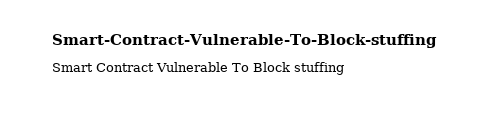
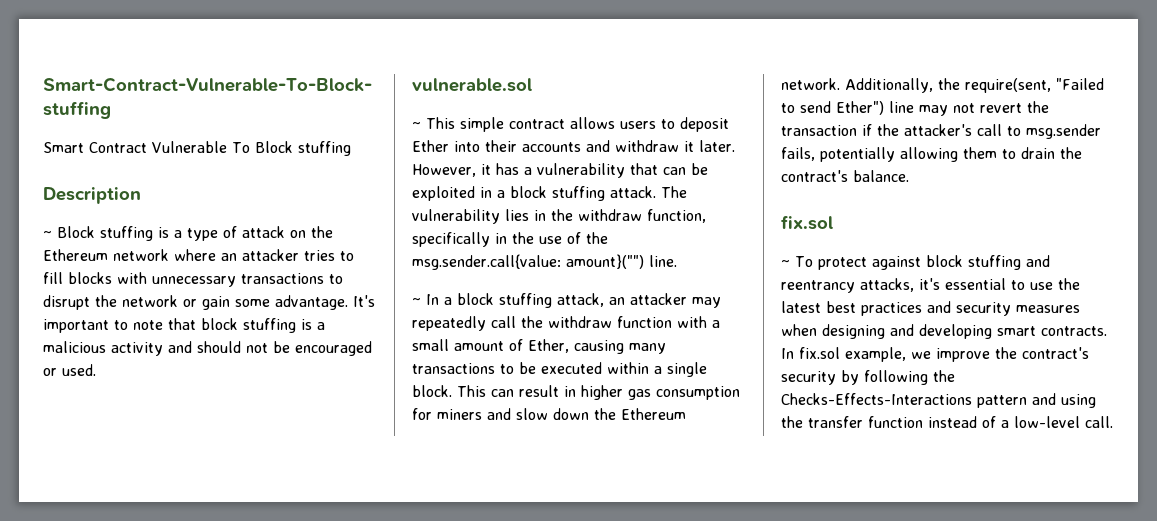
+ Description
+ ~ Block stuffing is a type of attack on the Ethereum network where an attacker tries to fill blocks with unnecessary transactions to disrupt the network or gain some advantage. It's important to note that block stuffing is a malicious activity and should not be encouraged or used.
+ vulnerable.sol
+ ~ This simple contract allows users to deposit Ether into their accounts and withdraw it later. However, it has a vulnerability that can be exploited in a block stuffing attack. The vulnerability lies in the withdraw function, specifically in the use of the msg.sender.call{value: amount}("") line.
+ ~ In a block stuffing attack, an attacker may repeatedly call the withdraw function with a small amount of Ether, causing many transactions to be executed within a single block. This can result in higher gas consumption for miners and slow down the Ethereum network. Additionally, the require(sent, "Failed to send Ether") line may not revert the transaction if the attacker's call to msg.sender fails, potentially allowing them to drain the contract's balance.
+ fix.sol
+ ~ To protect against block stuffing and reentrancy attacks, it's essential to use the latest best practices and security measures when designing and developing smart contracts. In fix.sol example, we improve the contract's security by following the Checks-Effects-Interactions pattern and using the transfer function instead of a low-level call.

